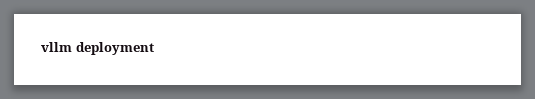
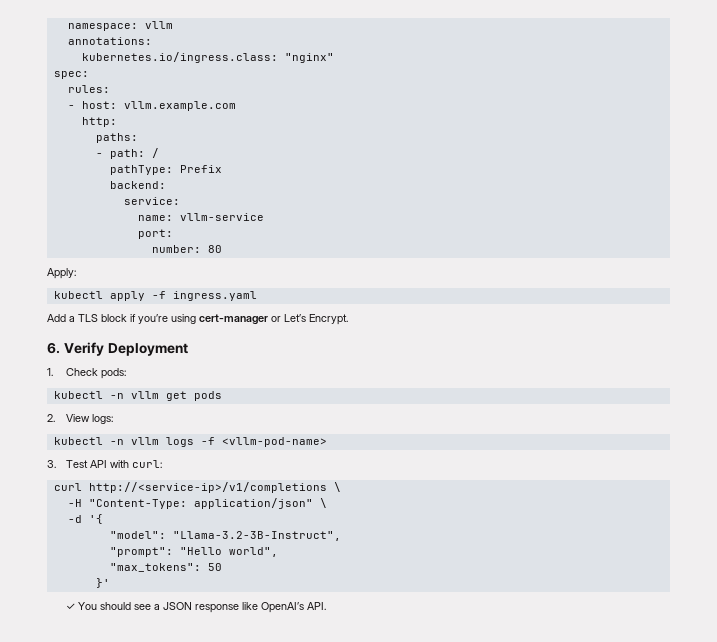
- vllm deployment
+ namespace: vllm
+ annotations:
+ kubernetes.io/ingress.class: "nginx"
+ spec:
+ rules:
+ - host: vllm.example.com
+ http:
+ paths:
+ - path: /
+ pathType: Prefix
+ backend:
+ service:
+ name: vllm-service
+ port:
+ number: 80
+ Apply:
+ kubectl apply -f ingress.yaml
+ Add a TLS block if you’re using cert-manager or Let’s Encrypt.
+ 6. Verify Deployment
+ 1. Check pods:
+ kubectl -n vllm get pods
+ 2. View logs:
+ kubectl -n vllm logs -f <vllm-pod-name>
+ 3. Test API with curl:
+ curl http://<service-ip>/v1/completions \
+ -H "Content-Type: application/json" \
+ -d '{
+ "model": "Llama-3.2-3B-Instruct",
+ "prompt": "Hello world",
+ "max_tokens": 50
+ }'
+ ✓ You should see a JSON response like OpenAI’s API.

